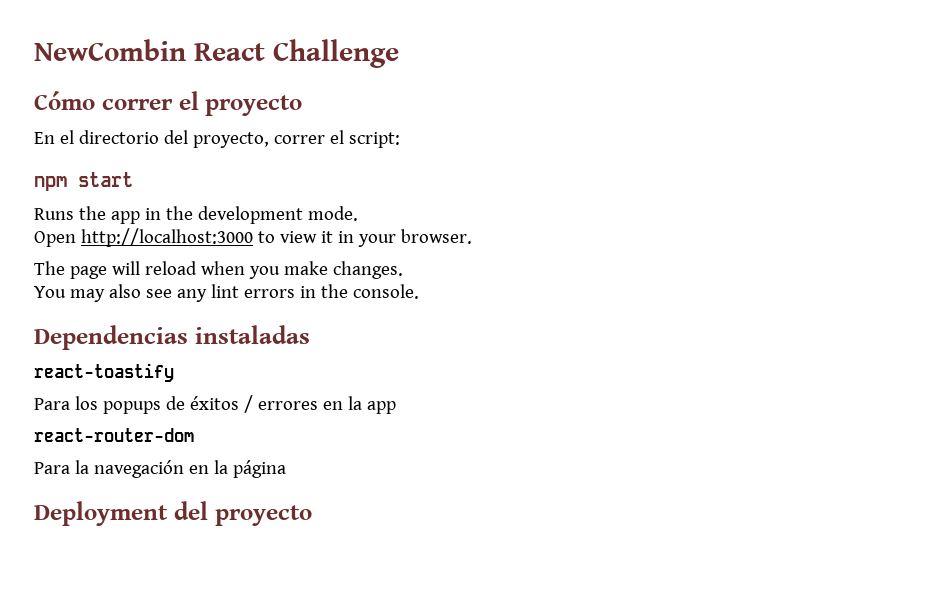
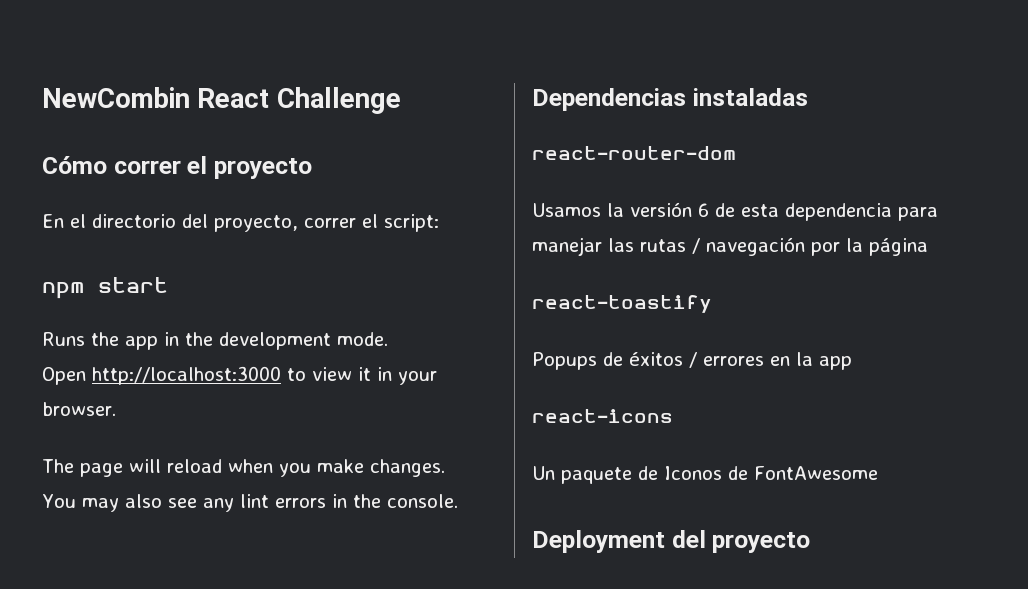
+ react-router-dom
+ Usamos la versión 6 de esta dependencia para manejar las rutas / navegación por la página
  react-toastify
- Para los popups de éxitos / errores en la app
+ Popups de éxitos / errores en la app
- react-router-dom
- Para la navegación en la página
+ react-icons
+ Un paquete de Iconos de FontAwesome

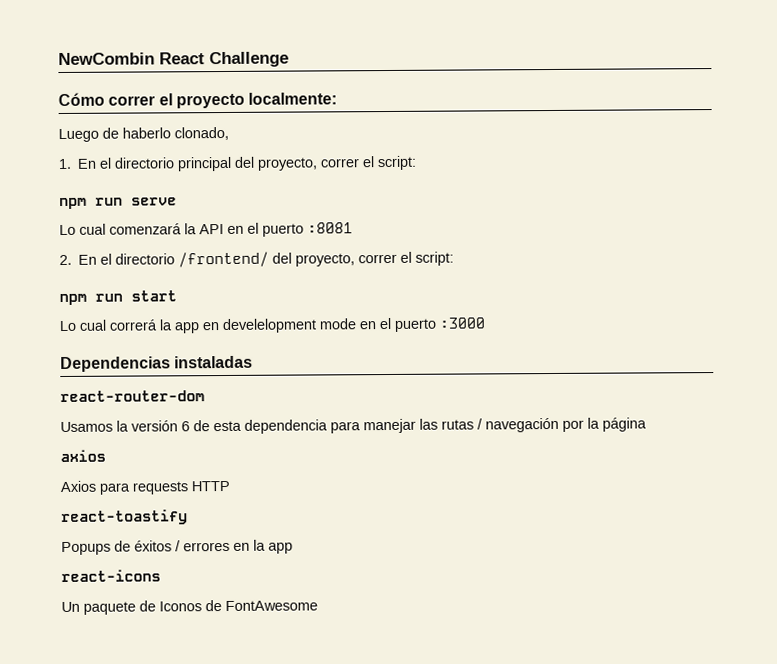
- Cómo correr el proyecto
- En el directorio del proyecto, correr el script:
- npm start
- Runs the app in the development mode.
- Open http://localhost:3000 to view it in your browser.
- The page will reload when you make changes.
- You may also see any lint errors in the console.
+ Cómo correr el proyecto localmente:
+ Luego de haberlo clonado,
+ 1. En el directorio principal del proyecto, correr el script:
+ npm run serve
+ Lo cual comenzará la API en el puerto :8081
+ 2. En el directorio /frontend/ del proyecto, correr el script:
+ npm run start
+ Lo cual correrá la app en develelopment mode en el puerto :3000
+ axios
+ Axios para requests HTTP
- Deployment del proyecto

